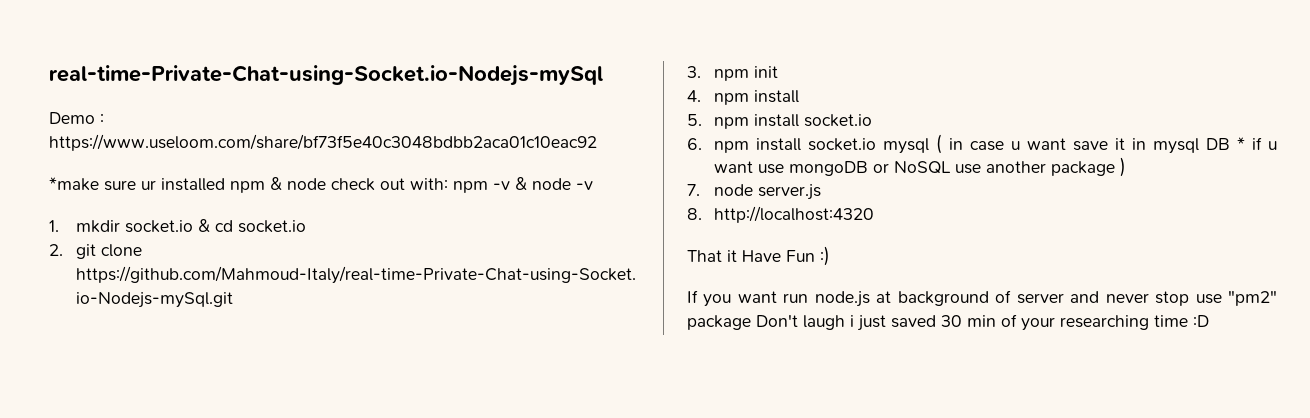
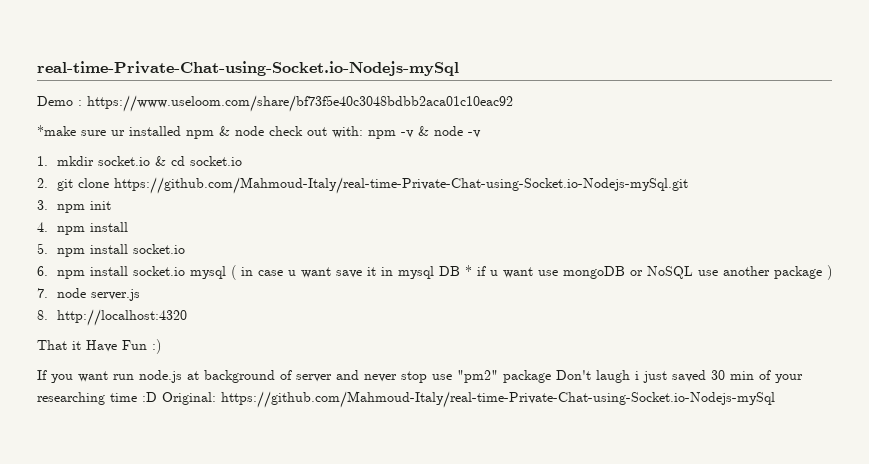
- If you want run node.js at background of server and never stop use "pm2" package Don't laugh i just saved 30 min of your researching time :D
+ If you want run node.js at background of server and never stop use "pm2" package Don't laugh i just saved 30 min of your researching time :D Original: https://github.com/Mahmoud-Italy/real-time-Private-Chat-using-Socket.io-Nodejs-mySql

